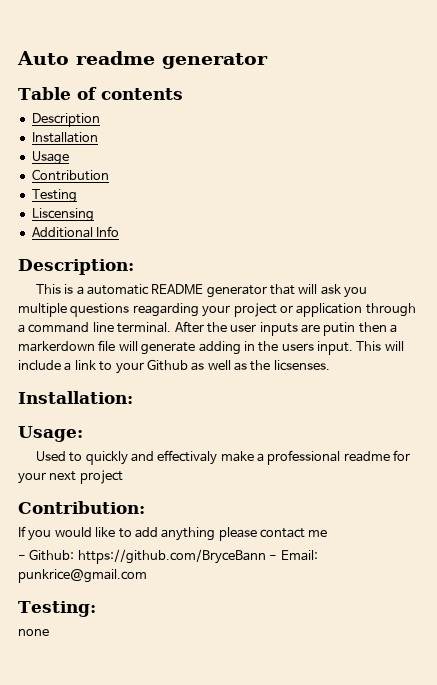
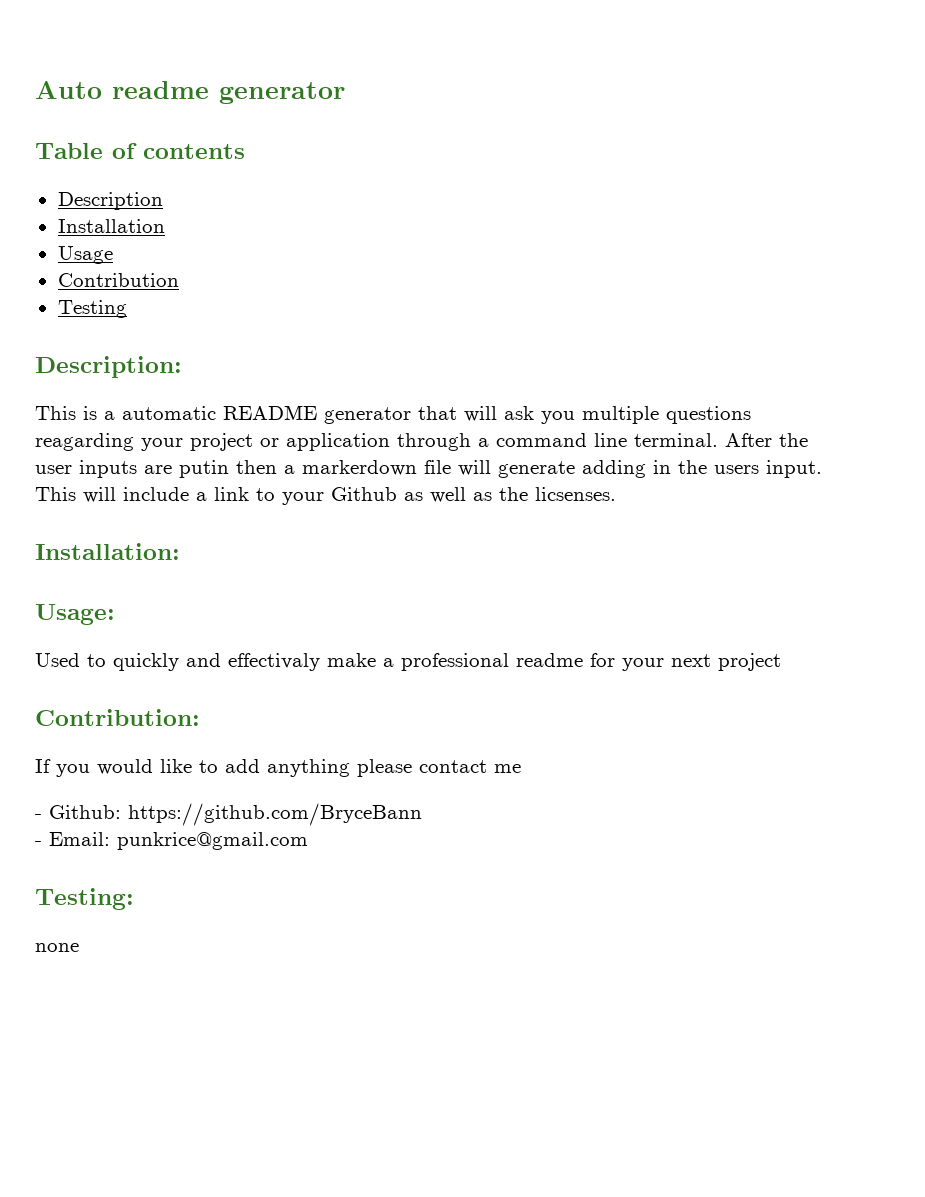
- Liscensing
- Additional Info
- - Github: https://github.com/BryceBann - Email: punkrice@gmail.com
+ - Github: https://github.com/BryceBann
+ - Email: punkrice@gmail.com

